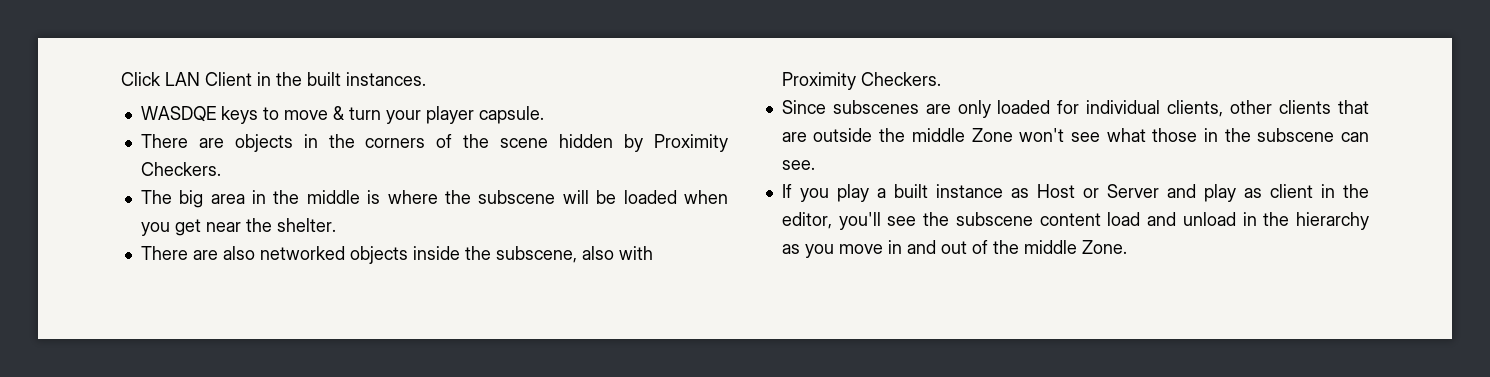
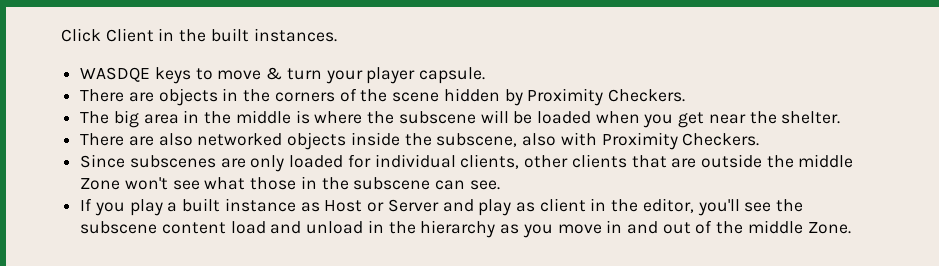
- Click LAN Client in the built instances.
+ Click Client in the built instances.

